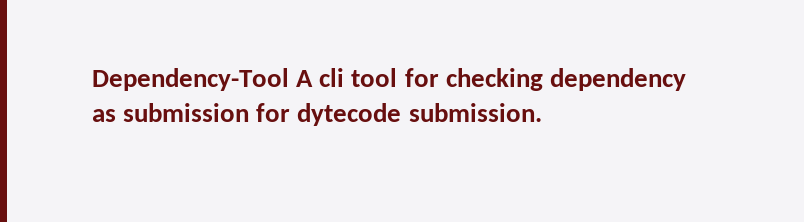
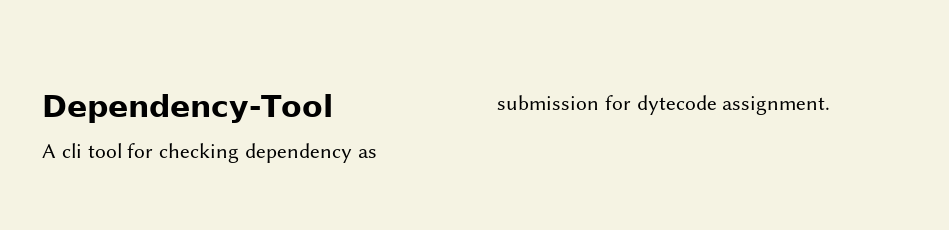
- Dependency-Tool A cli tool for checking dependency as submission for dytecode submission.
+ Dependency-Tool
+ A cli tool for checking dependency as submission for dytecode assignment.

